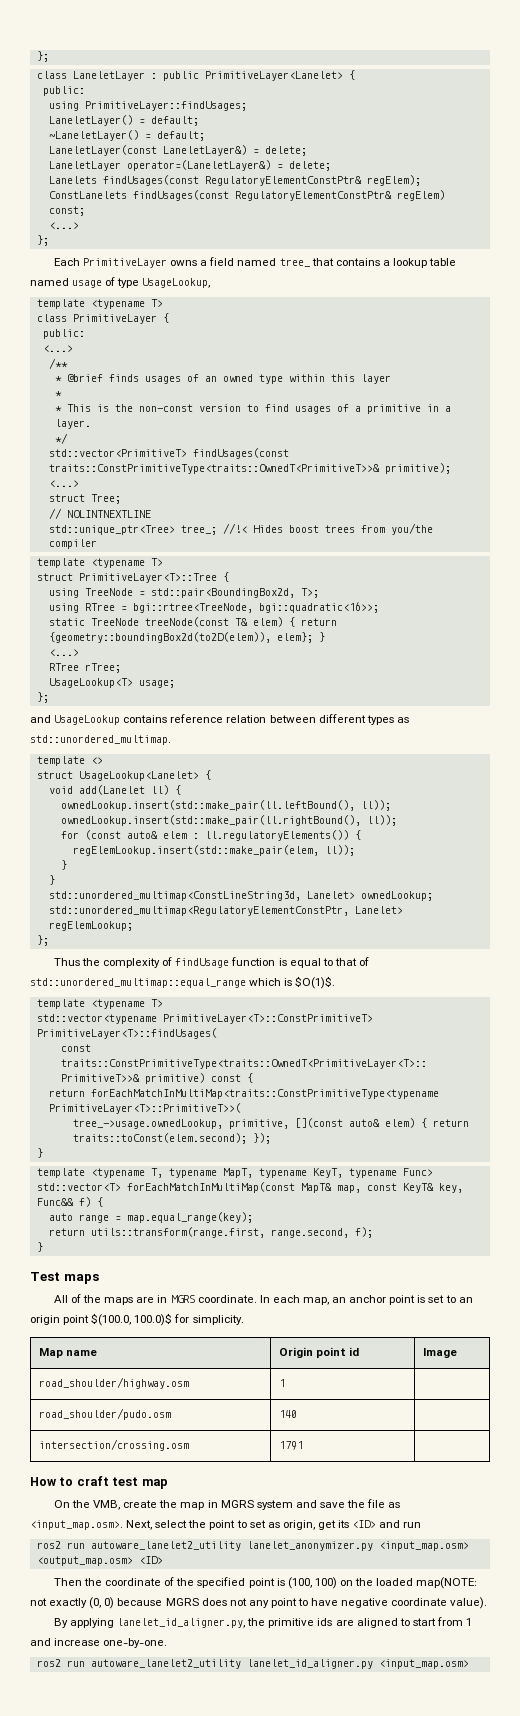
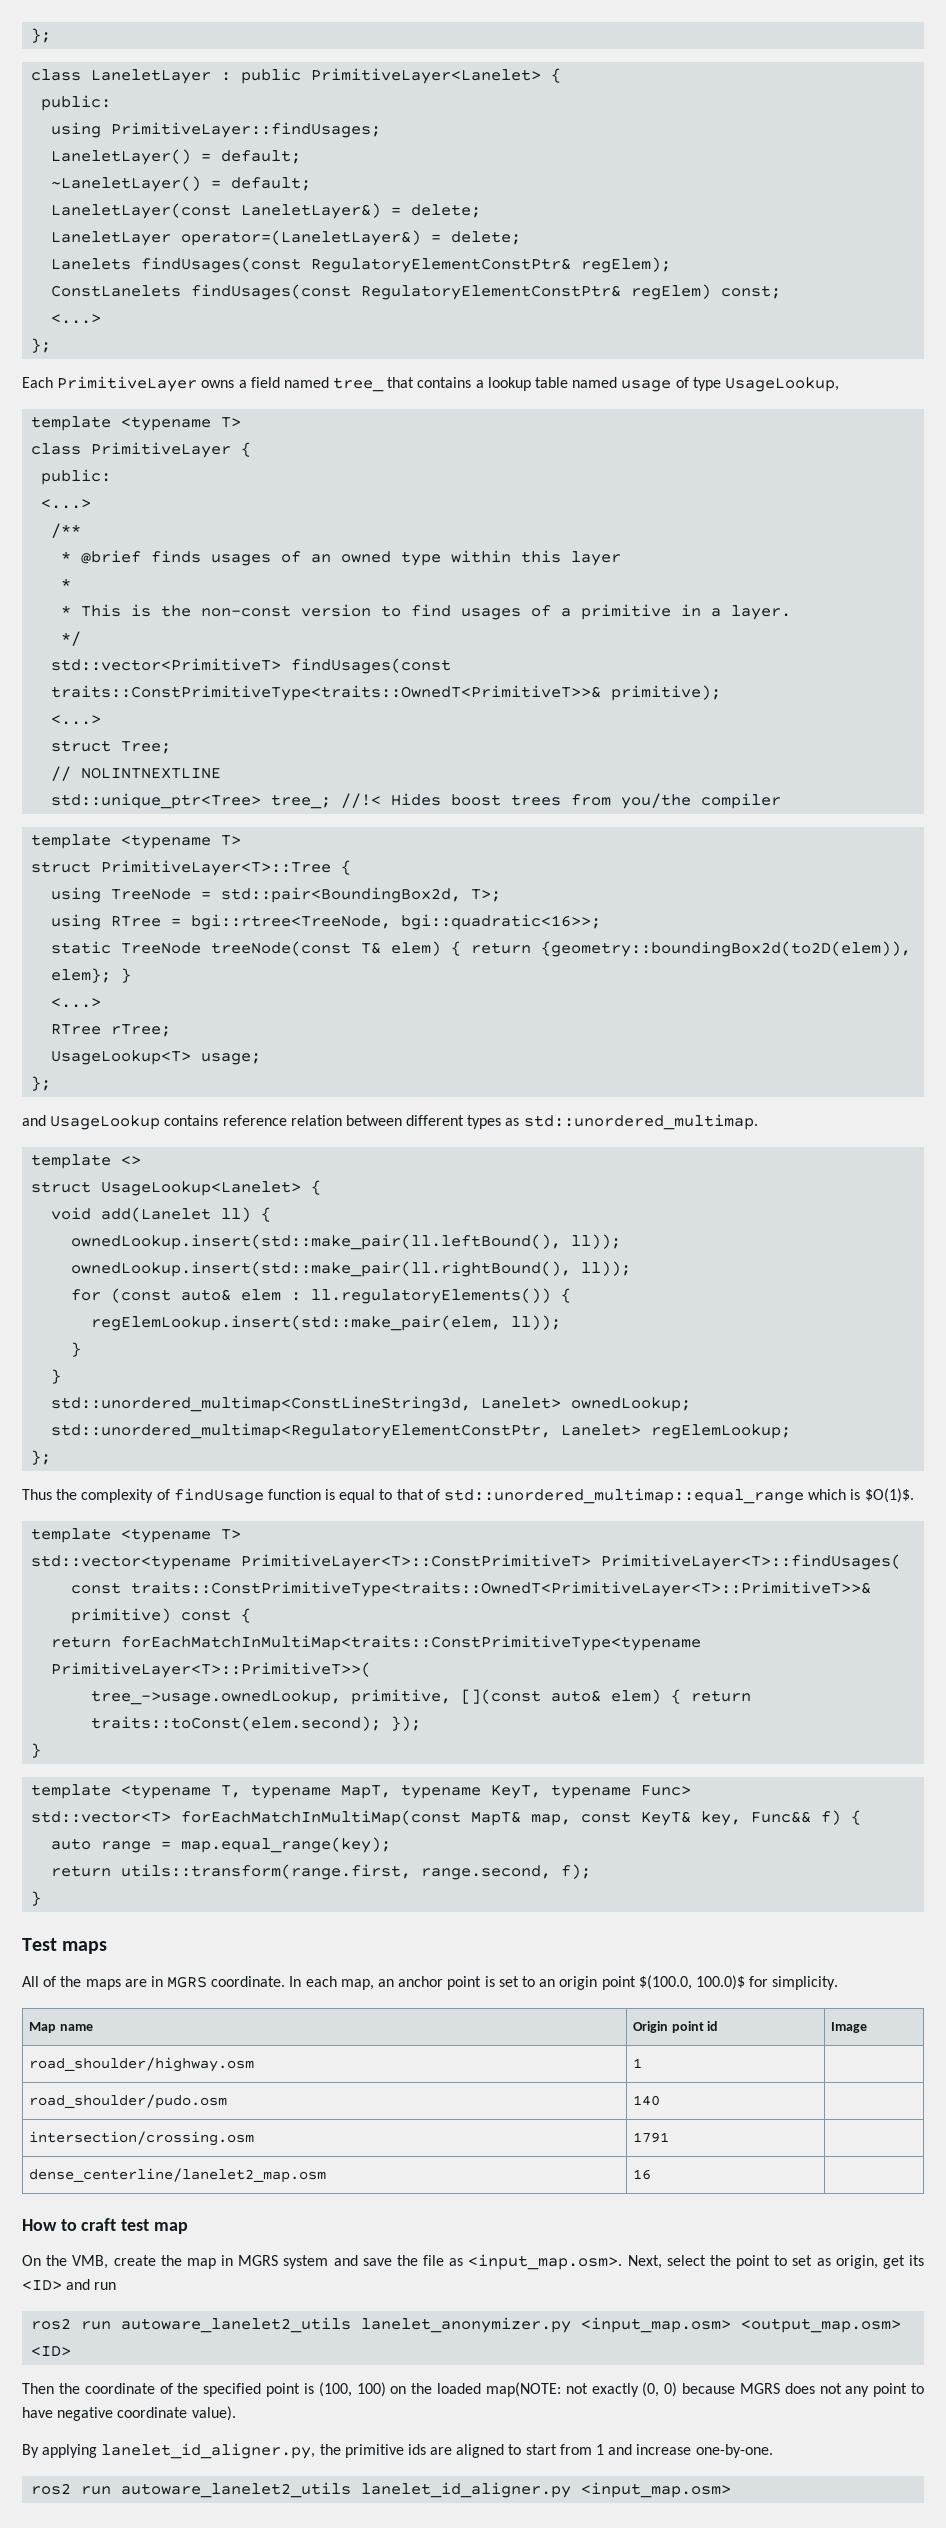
+ dense_centerline/lanelet2_map.osm | 16 |
- ros2 run autoware_lanelet2_utility lanelet_anonymizer.py <input_map.osm> <output_map.osm> <ID>
+ ros2 run autoware_lanelet2_utils lanelet_anonymizer.py <input_map.osm> <output_map.osm> <ID>
- ros2 run autoware_lanelet2_utility lanelet_id_aligner.py <input_map.osm>
+ ros2 run autoware_lanelet2_utils lanelet_id_aligner.py <input_map.osm>

